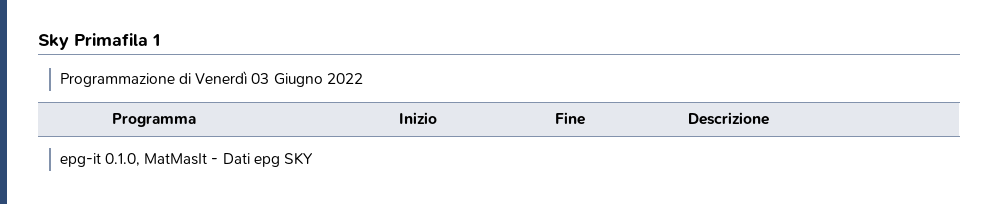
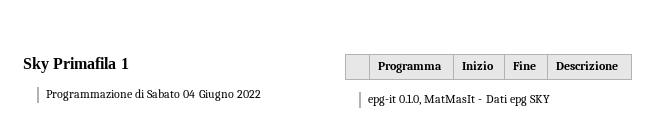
- Programmazione di Venerdì 03 Giugno 2022
+ Programmazione di Sabato 04 Giugno 2022

